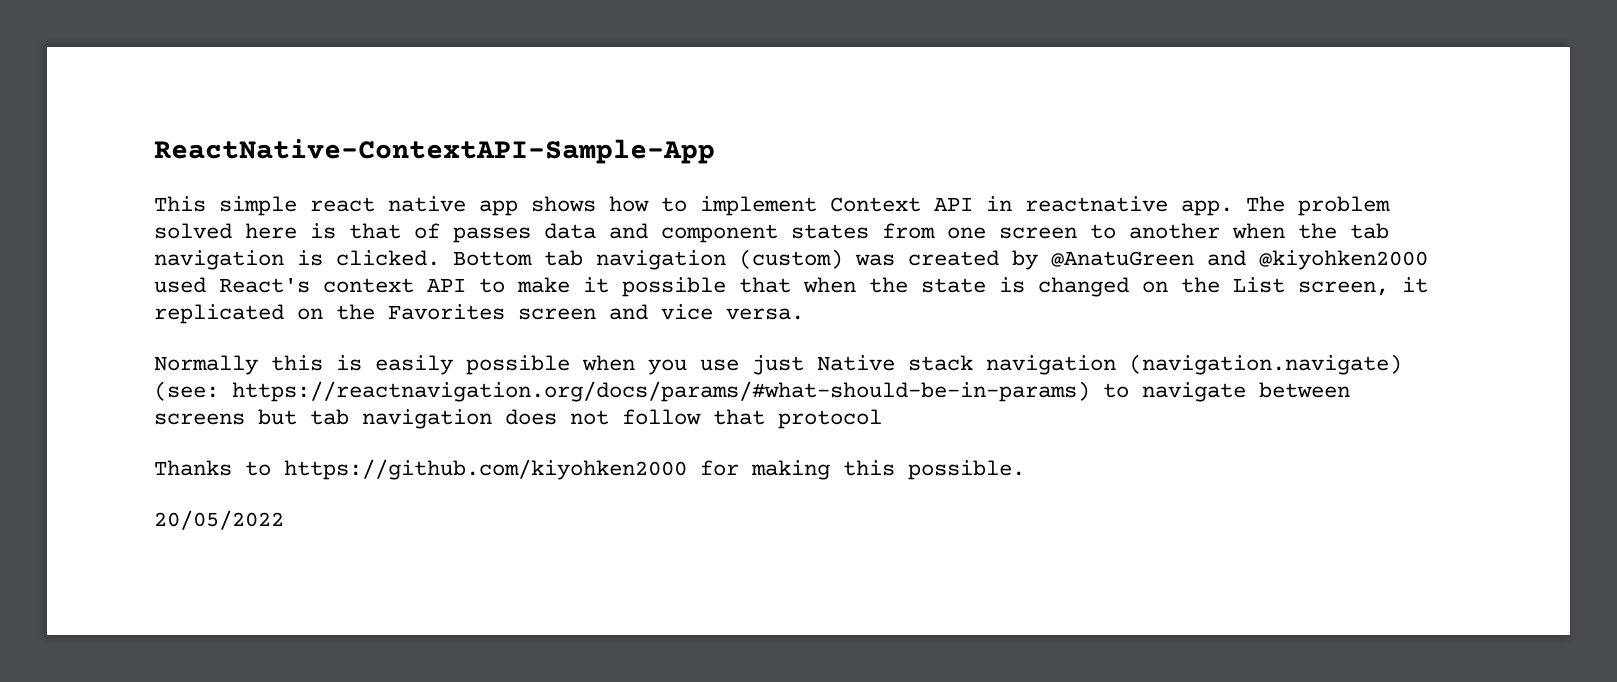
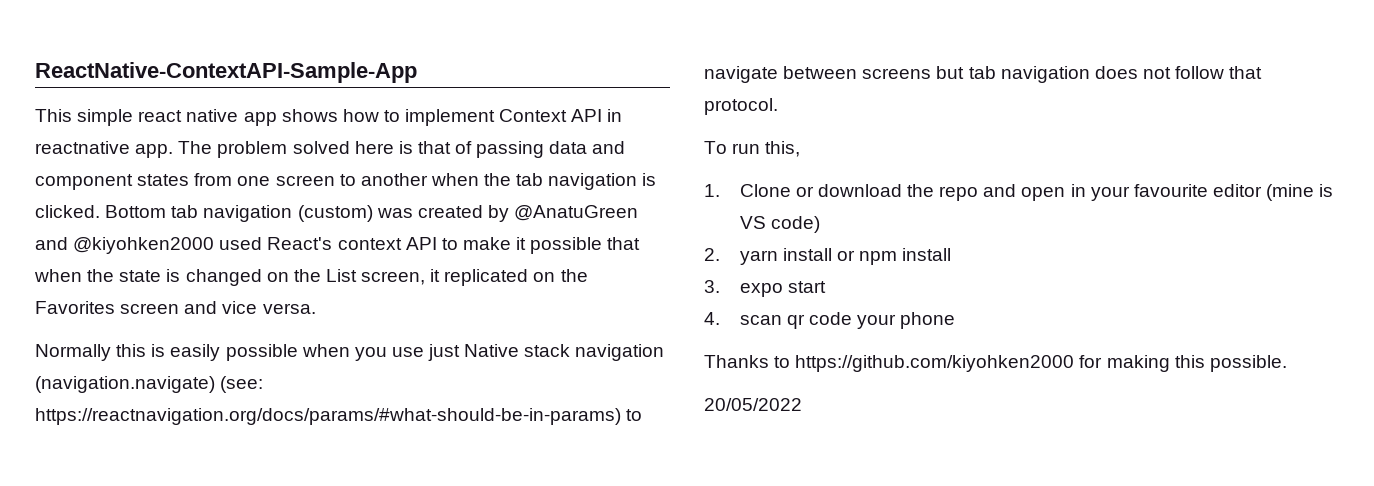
- The problem solved here is that of passes data and component states from one screen to another when the tab navigation is clicked.
+ The problem solved here is that of passing data and component states from one screen to another when the tab navigation is clicked.
- Normally this is easily possible when you use just Native stack navigation (navigation.navigate) (see: https://reactnavigation.org/docs/params/#what-should-be-in-params) to navigate between screens but tab navigation does not follow that protocol
+ Normally this is easily possible when you use just Native stack navigation (navigation.navigate) (see: https://reactnavigation.org/docs/params/#what-should-be-in-params) to navigate between screens but tab navigation does not follow that protocol.
+ To run this,
+ 1. Clone or download the repo and open in your favourite editor (mine is VS code)
+ 2. yarn install or npm install
+ 3. expo start
+ 4. scan qr code your phone

